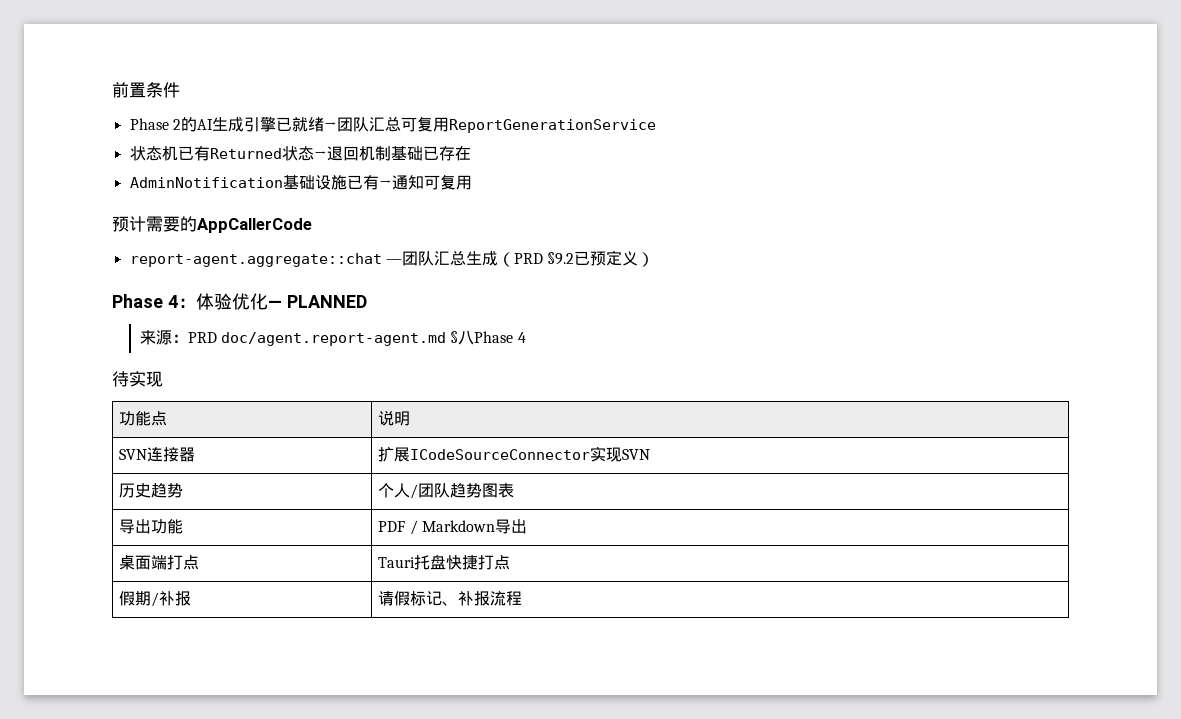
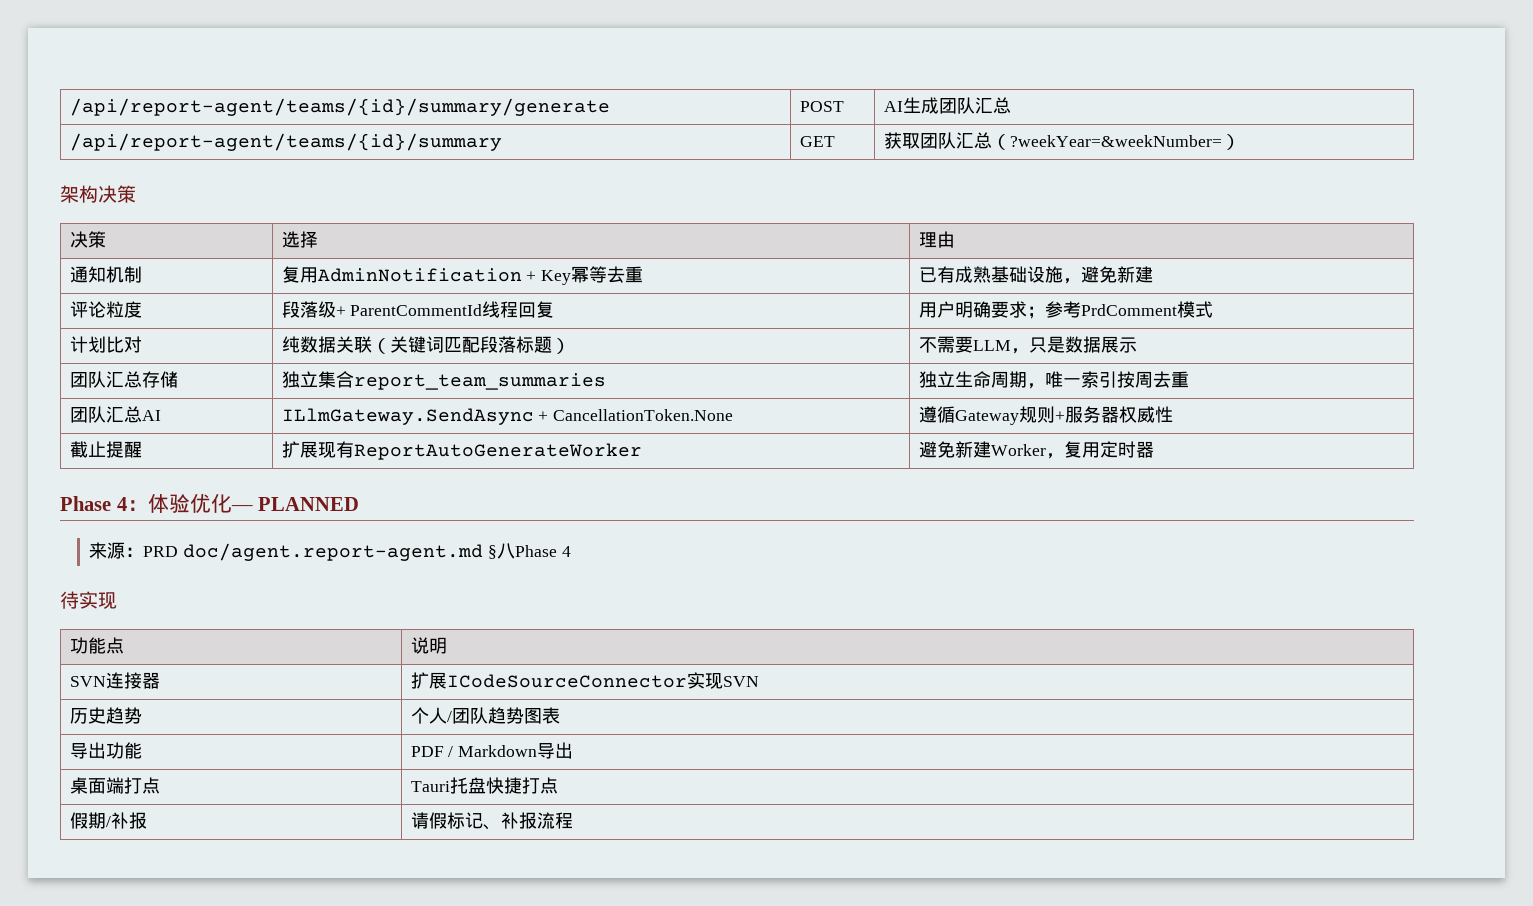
- 前置条件
- Phase 2的AI生成引擎已就绪→团队汇总可复用ReportGenerationService
- 状态机已有Returned状态→退回机制基础已存在
- AdminNotification基础设施已有→通知可复用
- 预计需要的AppCallerCode
- report-agent.aggregate::chat —团队汇总生成（PRD §9.2已预定义）
+ /api/report-agent/teams/{id}/summary/generate | POST | AI生成团队汇总
+ /api/report-agent/teams/{id}/summary | GET | 获取团队汇总（?weekYear=&weekNumber=）
+ 架构决策
+ 决策 | 选择 | 理由
+ 通知机制 | 复用AdminNotification + Key幂等去重 | 已有成熟基础设施，避免新建
+ 评论粒度 | 段落级+ ParentCommentId线程回复 | 用户明确要求；参考PrdComment模式
+ 计划比对 | 纯数据关联（关键词匹配段落标题） | 不需要LLM，只是数据展示
+ 团队汇总存储 | 独立集合report_team_summaries | 独立生命周期，唯一索引按周去重
+ 团队汇总AI | ILlmGateway.SendAsync + CancellationToken.None | 遵循Gateway规则+服务器权威性
+ 截止提醒 | 扩展现有ReportAutoGenerateWorker | 避免新建Worker，复用定时器

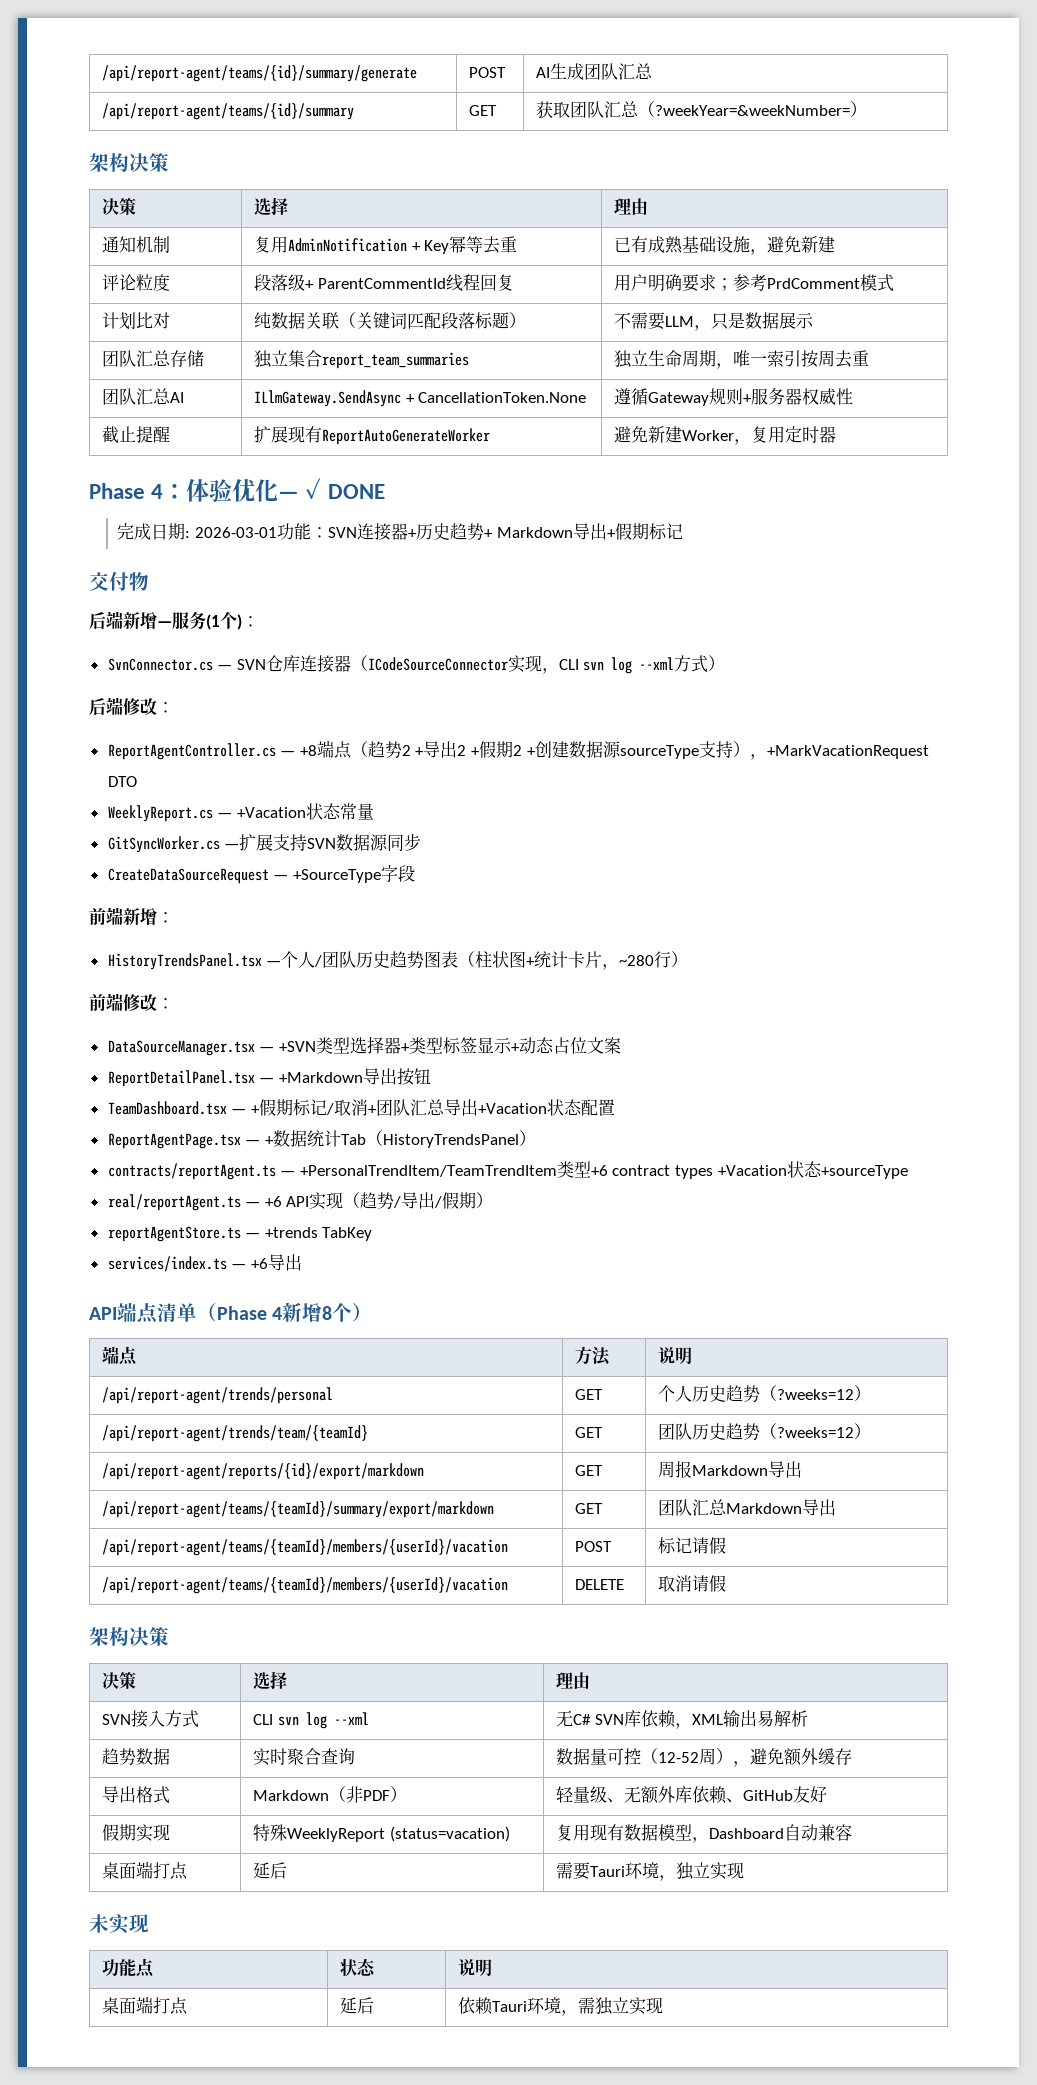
- Phase 4：体验优化— PLANNED
- 来源：PRD doc/agent.report-agent.md §八Phase 4
- 待实现
+ Phase 4：体验优化— ✓ DONE
+ 完成日期: 2026-03-01功能：SVN连接器+历史趋势+ Markdown导出+假期标记
+ 交付物
+ 后端新增—服务(1个)：
+ SvnConnector.cs — SVN仓库连接器（ICodeSourceConnector实现，CLI svn log --xml方式）
+ 后端修改：
+ ReportAgentController.cs — +8端点（趋势2 +导出2 +假期2 +创建数据源sourceType支持），+MarkVacationRequest DTO
+ WeeklyReport.cs — +Vacation状态常量
+ GitSyncWorker.cs —扩展支持SVN数据源同步
+ CreateDataSourceRequest — +SourceType字段
+ 前端新增：
+ HistoryTrendsPanel.tsx —个人/团队历史趋势图表（柱状图+统计卡片，~280行）
+ 前端修改：
+ DataSourceManager.tsx — +SVN类型选择器+类型标签显示+动态占位文案
+ ReportDetailPanel.tsx — +Markdown导出按钮
+ TeamDashboard.tsx — +假期标记/取消+团队汇总导出+Vacation状态配置
+ ReportAgentPage.tsx — +数据统计Tab（HistoryTrendsPanel）
+ contracts/reportAgent.ts — +PersonalTrendItem/TeamTrendItem类型+6 contract types +Vacation状态+sourceType
+ real/reportAgent.ts — +6 API实现（趋势/导出/假期）
+ reportAgentStore.ts — +trends TabKey
+ services/index.ts — +6导出
+ API端点清单（Phase 4新增8个）
+ 端点 | 方法 | 说明
+ /api/report-agent/trends/personal | GET | 个人历史趋势（?weeks=12）
+ /api/report-agent/trends/team/{teamId} | GET | 团队历史趋势（?weeks=12）
+ /api/report-agent/reports/{id}/export/markdown | GET | 周报Markdown导出
+ /api/report-agent/teams/{teamId}/summary/export/markdown | GET | 团队汇总Markdown导出
+ /api/report-agent/teams/{teamId}/members/{userId}/vacation | POST | 标记请假
+ /api/report-agent/teams/{teamId}/members/{userId}/vacation | DELETE | 取消请假
+ 架构决策
+ 决策 | 选择 | 理由
+ SVN接入方式 | CLI svn log --xml | 无C# SVN库依赖，XML输出易解析
+ 趋势数据 | 实时聚合查询 | 数据量可控（12-52周），避免额外缓存
+ 导出格式 | Markdown（非PDF） | 轻量级、无额外库依赖、GitHub友好
+ 假期实现 | 特殊WeeklyReport (status=vacation) | 复用现有数据模型，Dashboard自动兼容
+ 桌面端打点 | 延后 | 需要Tauri环境，独立实现
+ 未实现
- 功能点 | 说明
- SVN连接器 | 扩展ICodeSourceConnector实现SVN
- 历史趋势 | 个人/团队趋势图表
- 导出功能 | PDF / Markdown导出
- 桌面端打点 | Tauri托盘快捷打点
- 假期/补报 | 请假标记、补报流程
+ 功能点 | 状态 | 说明
+ 桌面端打点 | 延后 | 依赖Tauri环境，需独立实现

